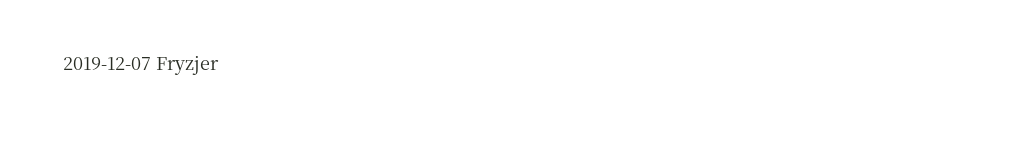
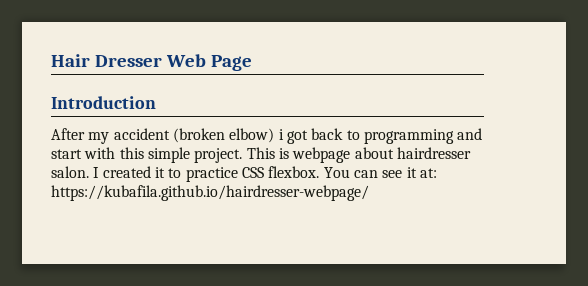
- 2019-12-07 Fryzjer
+ Hair Dresser Web Page
+ Introduction
+ After my accident (broken elbow) i got back to programming and start with this simple project. This is webpage about hairdresser salon. I created it to practice CSS flexbox. You can see it at: https://kubafila.github.io/hairdresser-webpage/

